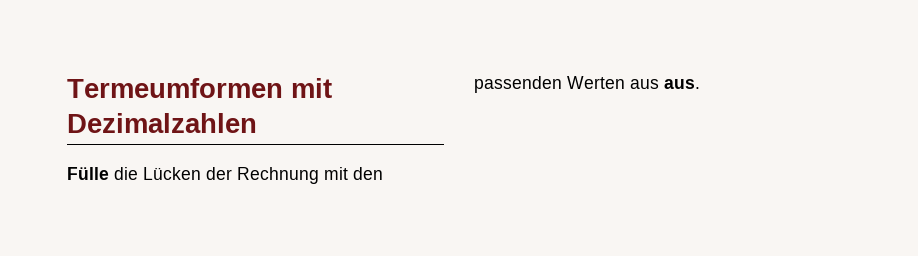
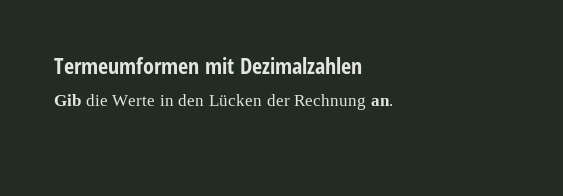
- Fülle die Lücken der Rechnung mit den passenden Werten aus aus.
+ Gib die Werte in den Lücken der Rechnung an.

